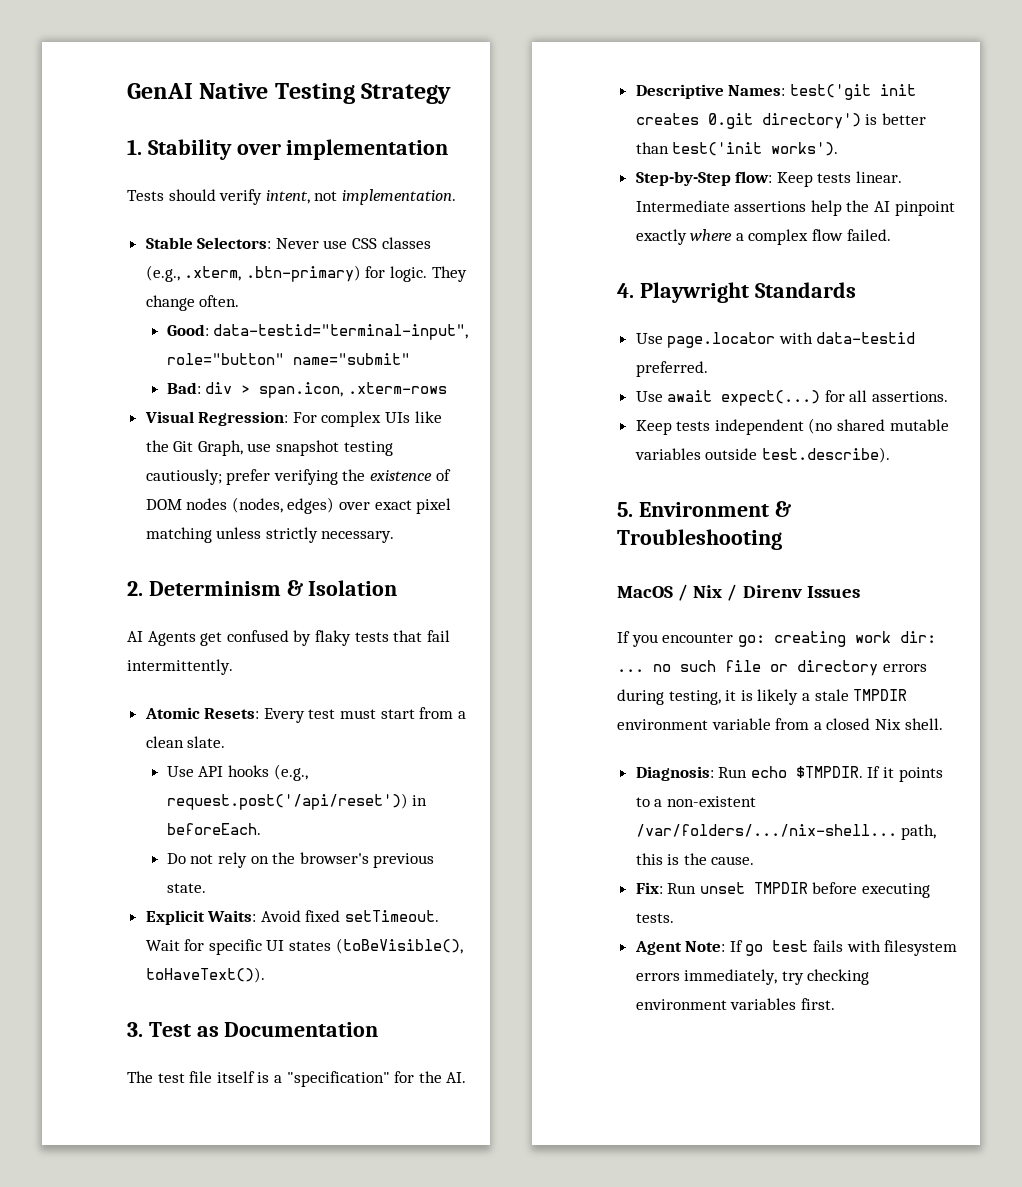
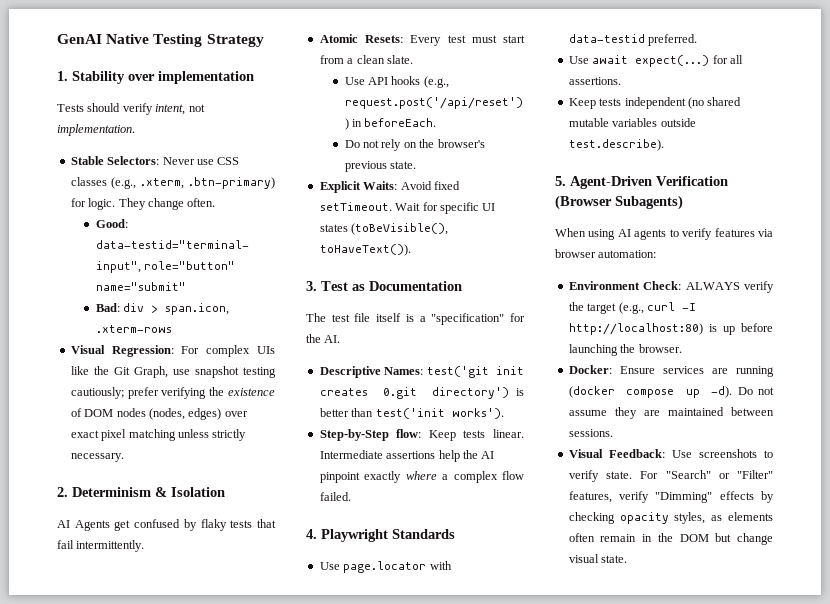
- 5. Environment & Troubleshooting
- MacOS / Nix / Direnv Issues
- If you encounter go: creating work dir: ... no such file or directory errors during testing, it is likely a stale TMPDIR environment variable from a closed Nix shell.
- Diagnosis: Run echo $TMPDIR. If it points to a non-existent /var/folders/.../nix-shell... path, this is the cause.
- Fix: Run unset TMPDIR before executing tests.
- Agent Note: If go test fails with filesystem errors immediately, try checking environment variables first.
+ 5. Agent-Driven Verification (Browser Subagents)
+ When using AI agents to verify features via browser automation:
+ Environment Check: ALWAYS verify the target (e.g., curl -I http://localhost:80) is up before launching the browser.
+ Docker: Ensure services are running (docker compose up -d). Do not assume they are maintained between sessions.
+ Visual Feedback: Use screenshots to verify state. For "Search" or "Filter" features, verify "Dimming" effects by checking opacity styles, as elements often remain in the DOM but change visual state.

